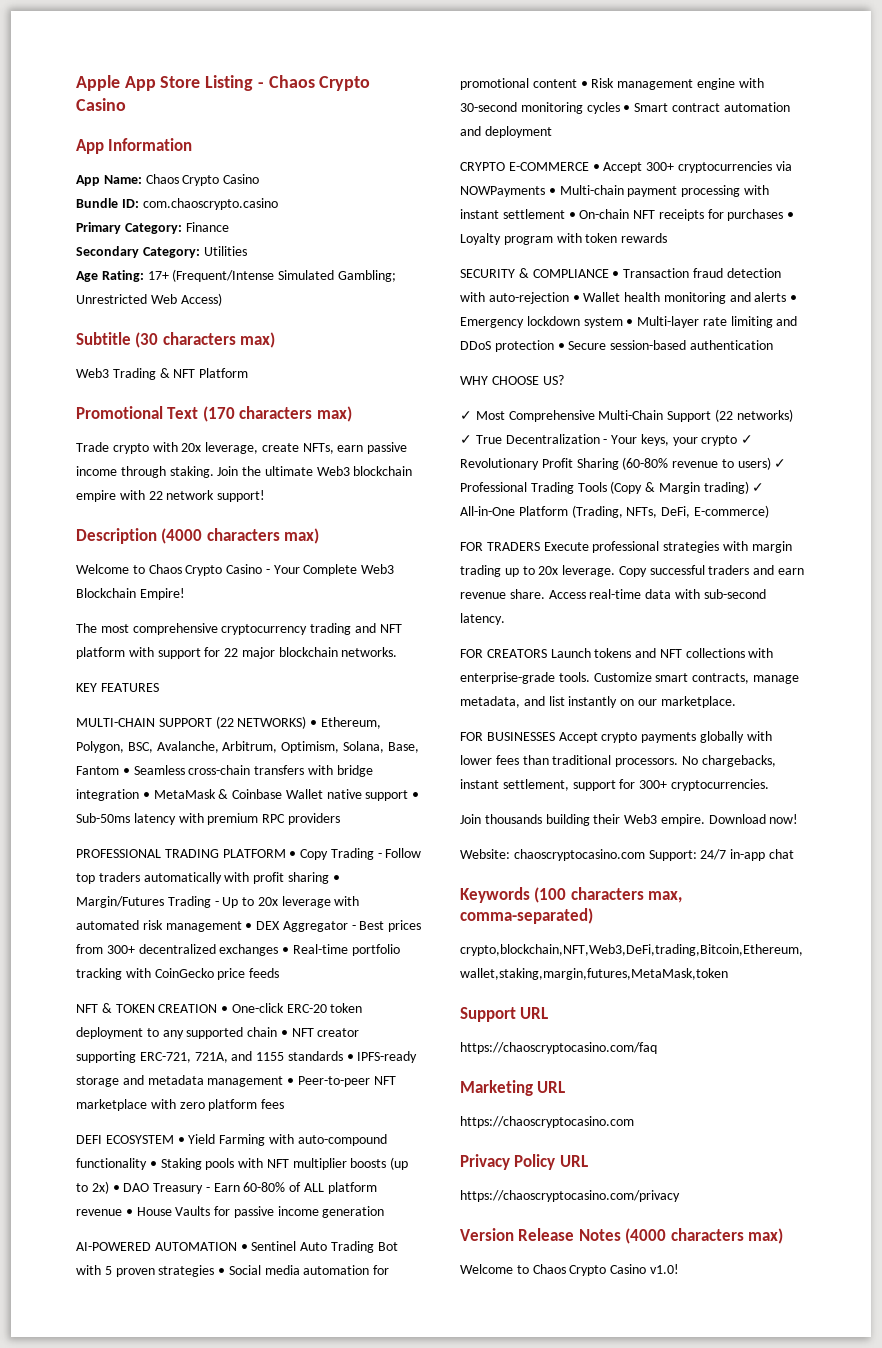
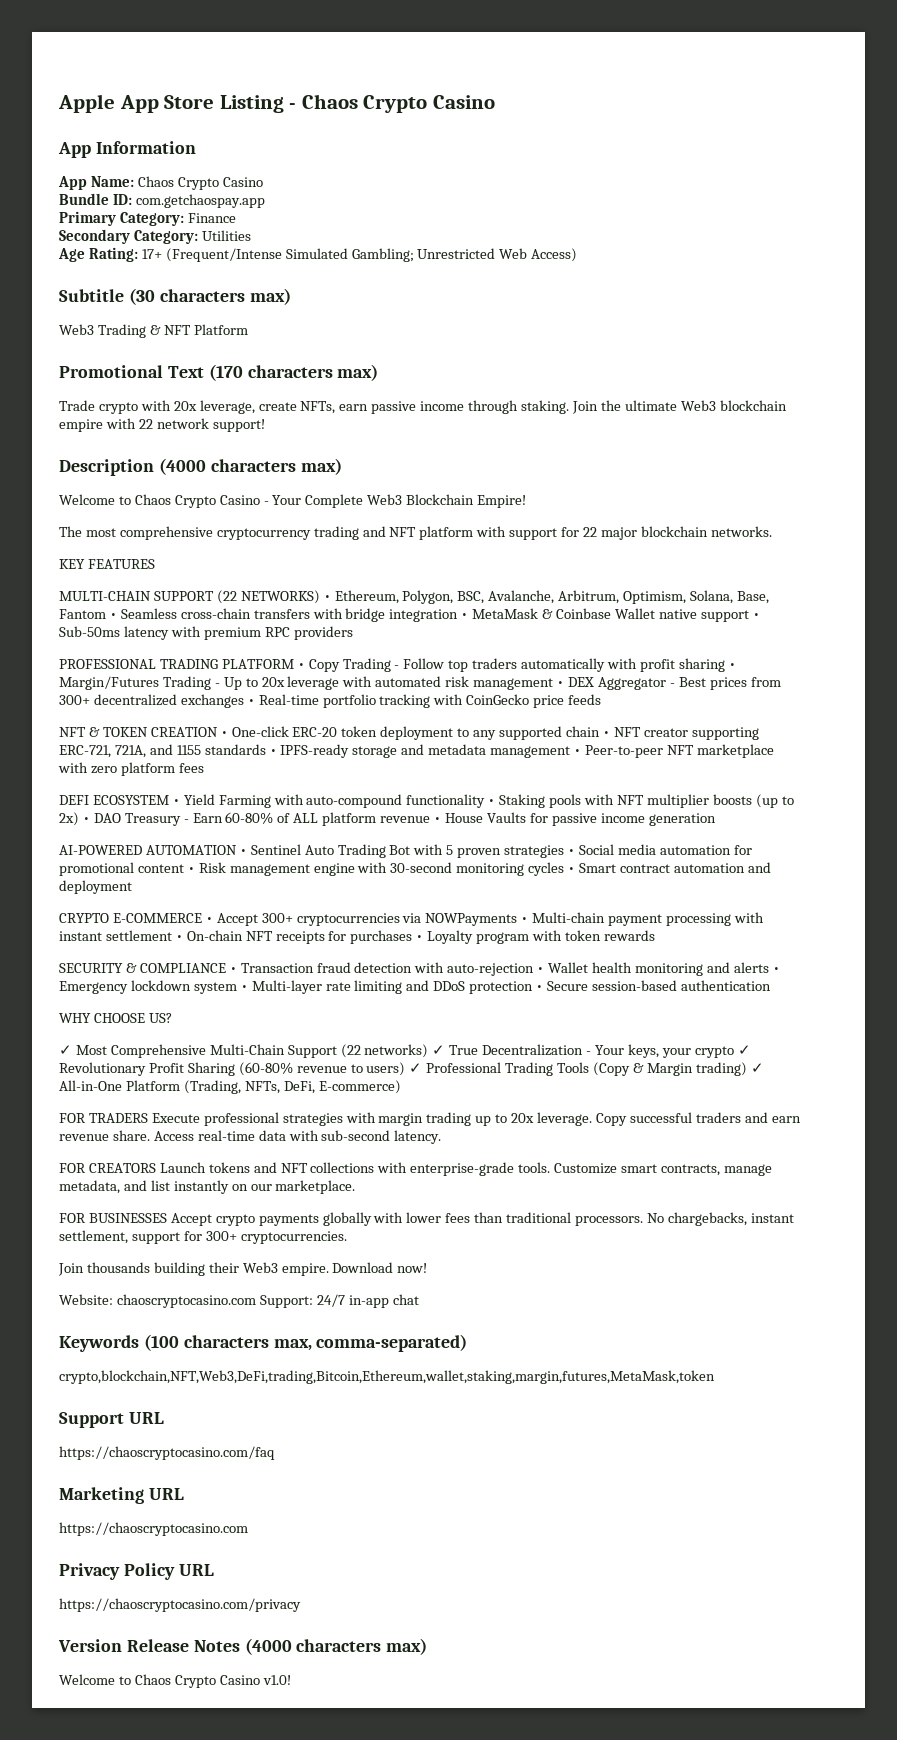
- Bundle ID: com.chaoscrypto.casino
+ Bundle ID: com.getchaospay.app

